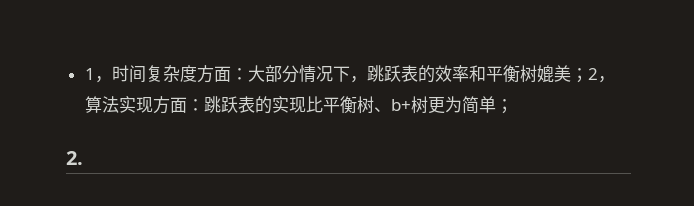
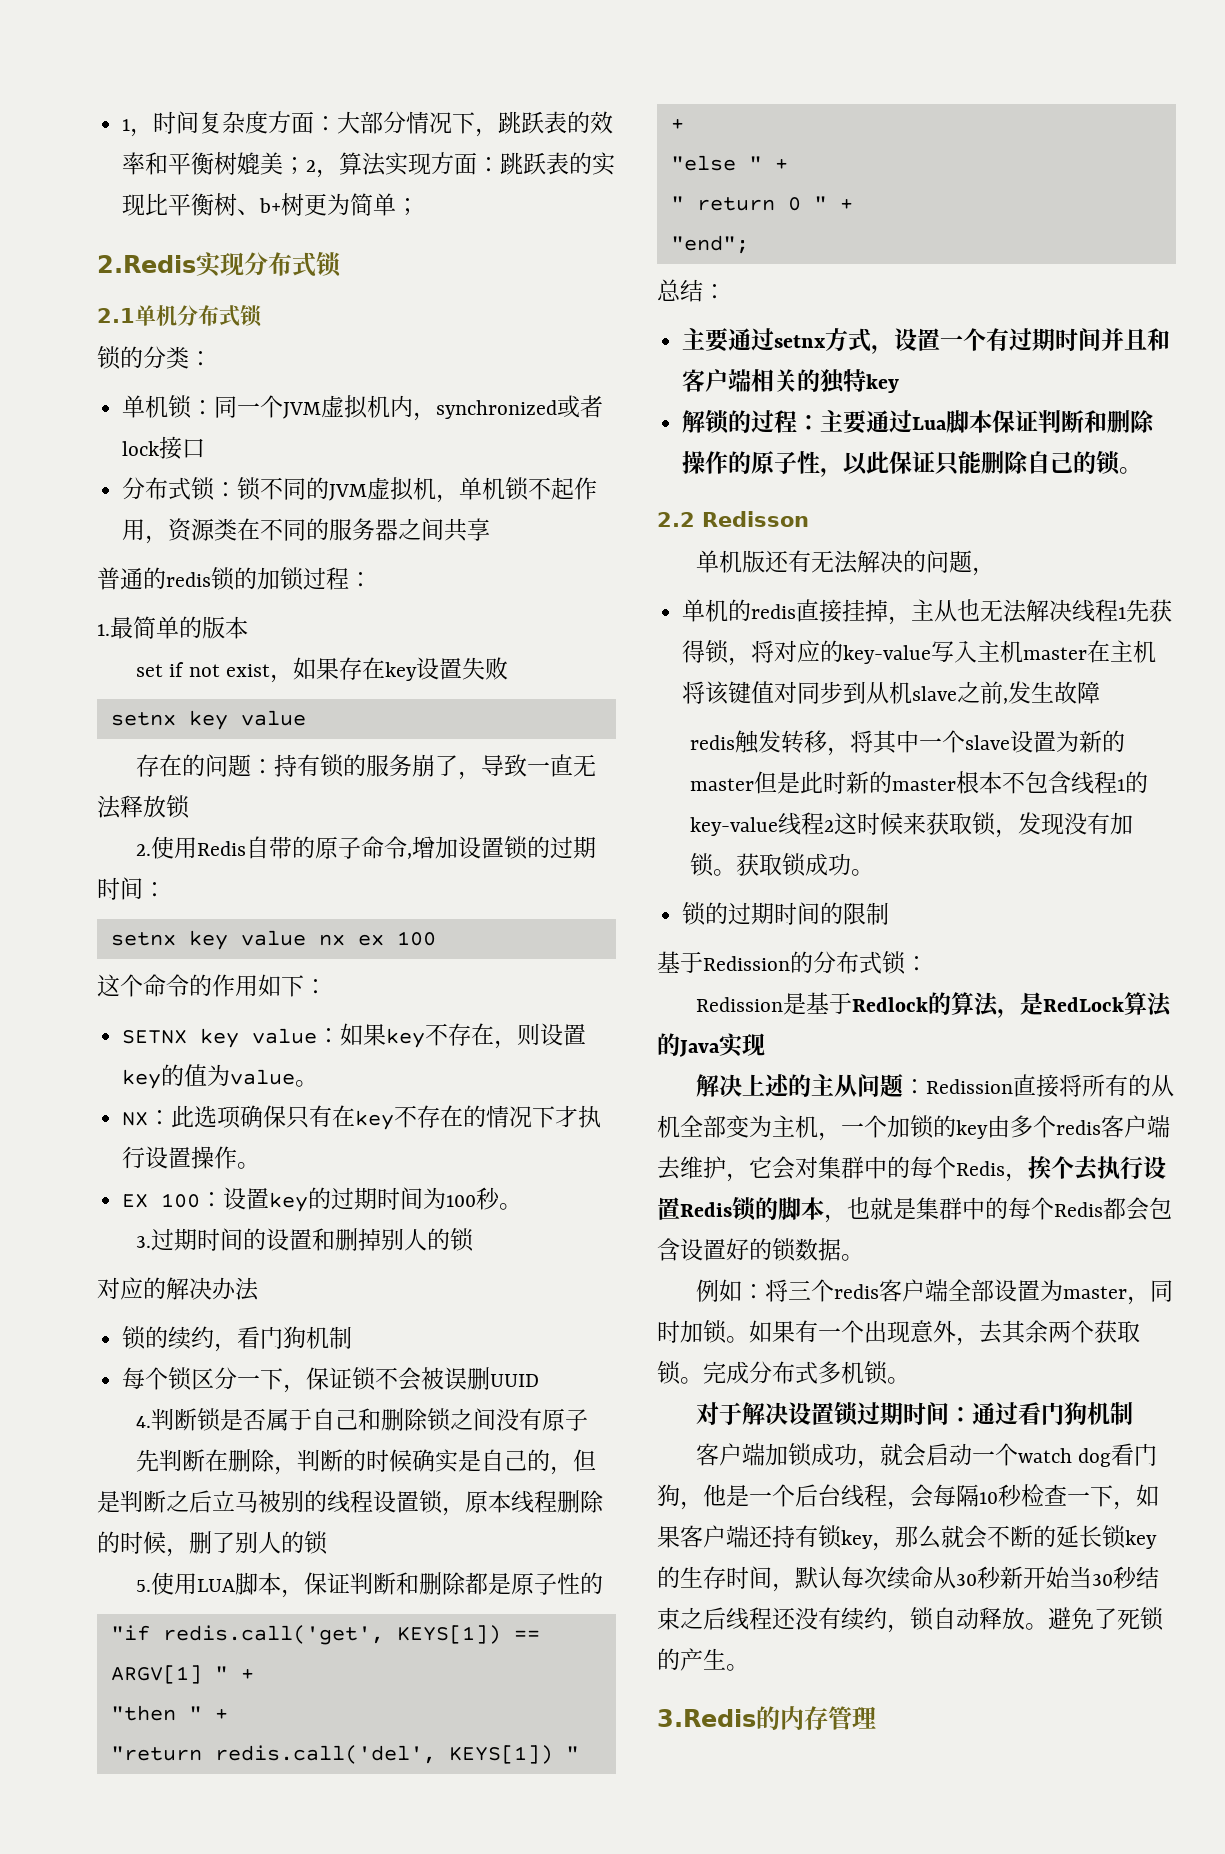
- 2.
+ 2.Redis实现分布式锁
+ 2.1单机分布式锁
+ 锁的分类：
+ 单机锁：同一个JVM虚拟机内，synchronized或者lock接口
+ 分布式锁：锁不同的JVM虚拟机，单机锁不起作用，资源类在不同的服务器之间共享
+ 普通的redis锁的加锁过程：
+ 1.最简单的版本
+ set if not exist，如果存在key设置失败
+ setnx key value
+ 存在的问题：持有锁的服务崩了，导致一直无法释放锁
+ 2.使用Redis自带的原子命令,增加设置锁的过期时间：
+ setnx key value nx ex 100
+ 这个命令的作用如下：
+ SETNX key value：如果key不存在，则设置key的值为value。
+ NX：此选项确保只有在key不存在的情况下才执行设置操作。
+ EX 100：设置key的过期时间为100秒。
+ 3.过期时间的设置和删掉别人的锁
+ 对应的解决办法
+ 锁的续约，看门狗机制
+ 每个锁区分一下，保证锁不会被误删UUID
+ 4.判断锁是否属于自己和删除锁之间没有原子
+ 先判断在删除，判断的时候确实是自己的，但是判断之后立马被别的线程设置锁，原本线程删除的时候，删了别人的锁
+ 5.使用LUA脚本，保证判断和删除都是原子性的
+ "if redis.call('get', KEYS[1]) == ARGV[1] " +
+ "then " +
+ "return redis.call('del', KEYS[1]) " +
+ "else " +
+ " return 0 " +
+ "end";
+ 总结：
+ 主要通过setnx方式，设置一个有过期时间并且和客户端相关的独特key
+ 解锁的过程：主要通过Lua脚本保证判断和删除操作的原子性，以此保证只能删除自己的锁。
+ 2.2 Redisson
+ 单机版还有无法解决的问题，
+ 单机的redis直接挂掉，主从也无法解决线程1先获得锁，将对应的key-value写入主机master在主机将该键值对同步到从机slave之前,发生故障
+ redis触发转移，将其中一个slave设置为新的master但是此时新的master根本不包含线程1的key-value线程2这时候来获取锁，发现没有加锁。获取锁成功。
+ 锁的过期时间的限制
+ 基于Redission的分布式锁：
+ Redission是基于Redlock的算法，是RedLock算法的Java实现
+ 解决上述的主从问题：Redission直接将所有的从机全部变为主机，一个加锁的key由多个redis客户端去维护，它会对集群中的每个Redis，挨个去执行设置Redis锁的脚本，也就是集群中的每个Redis都会包含设置好的锁数据。
+ 例如：将三个redis客户端全部设置为master，同时加锁。如果有一个出现意外，去其余两个获取锁。完成分布式多机锁。
+ 对于解决设置锁过期时间：通过看门狗机制
+ 客户端加锁成功，就会启动一个watch dog看门狗，他是一个后台线程，会每隔10秒检查一下，如果客户端还持有锁key，那么就会不断的延长锁key的生存时间，默认每次续命从30秒新开始当30秒结束之后线程还没有续约，锁自动释放。避免了死锁的产生。
+ 3.Redis的内存管理

